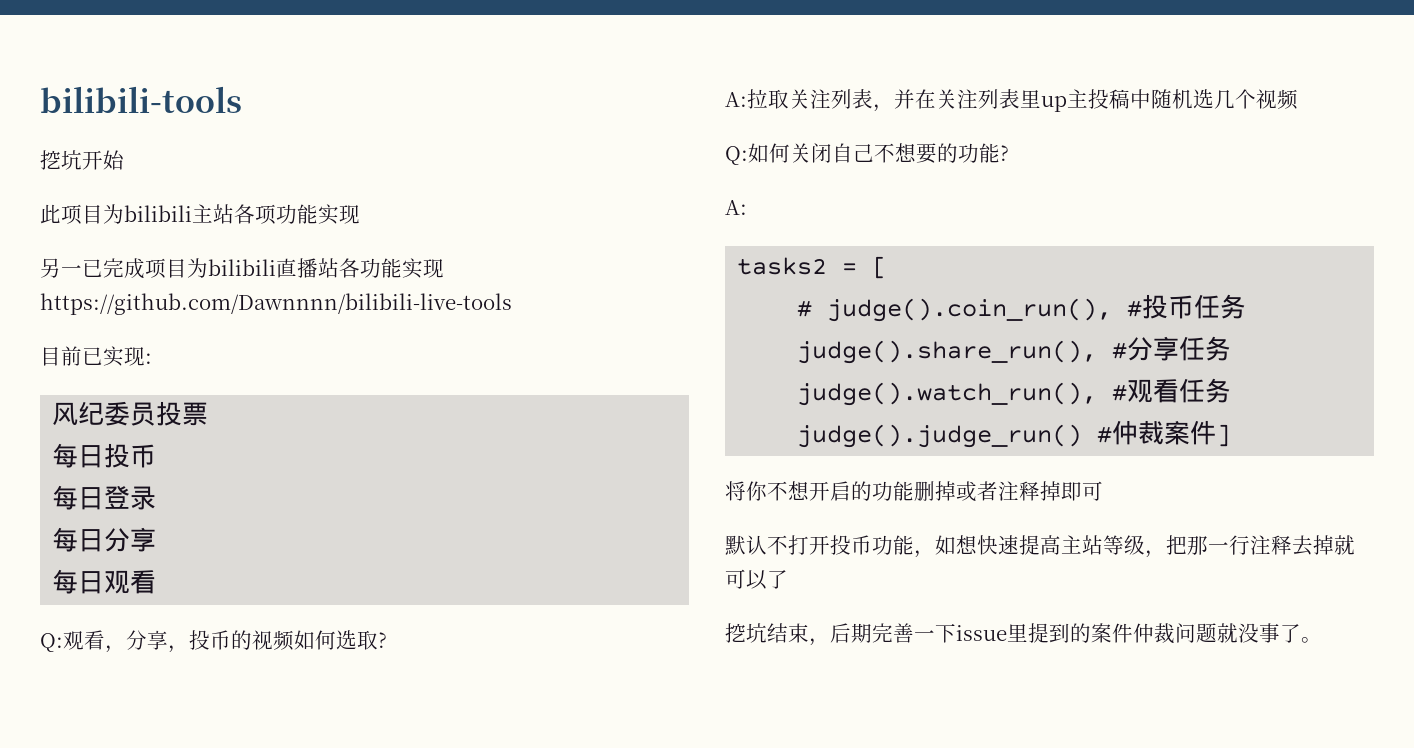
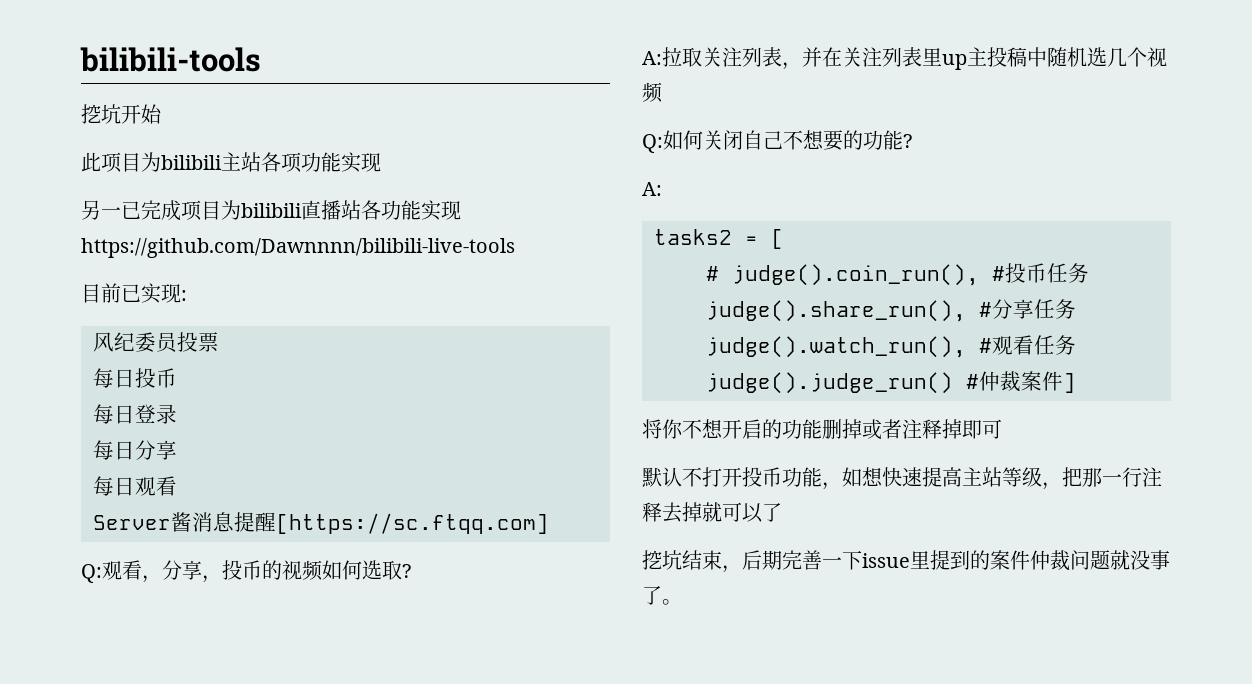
+ Server酱消息提醒[https://sc.ftqq.com]

